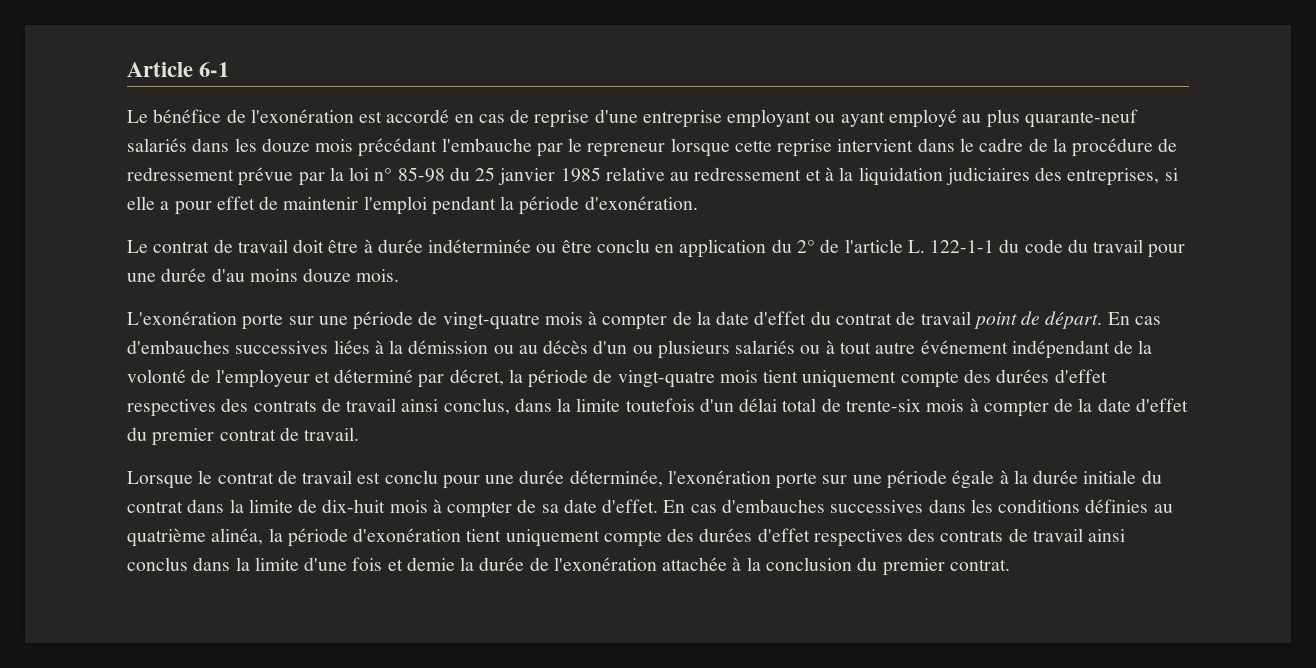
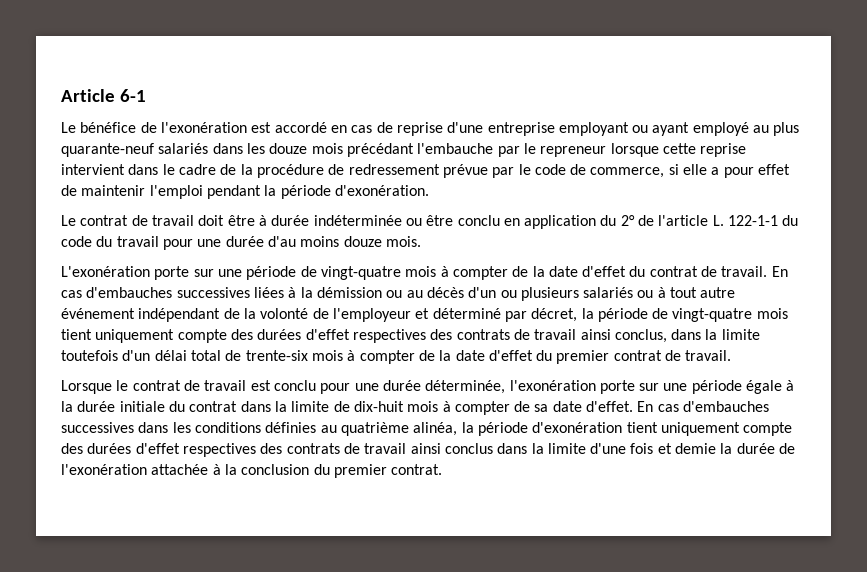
- Le bénéfice de l'exonération est accordé en cas de reprise d'une entreprise employant ou ayant employé au plus quarante-neuf salariés dans les douze mois précédant l'embauche par le repreneur lorsque cette reprise intervient dans le cadre de la procédure de redressement prévue par la loi n° 85-98 du 25 janvier 1985 relative au redressement et à la liquidation judiciaires des entreprises, si elle a pour effet de maintenir l'emploi pendant la période d'exonération.
+ Le bénéfice de l'exonération est accordé en cas de reprise d'une entreprise employant ou ayant employé au plus quarante-neuf salariés dans les douze mois précédant l'embauche par le repreneur lorsque cette reprise intervient dans le cadre de la procédure de redressement prévue par le code de commerce, si elle a pour effet de maintenir l'emploi pendant la période d'exonération.
- L'exonération porte sur une période de vingt-quatre mois à compter de la date d'effet du contrat de travail point de départ.
+ L'exonération porte sur une période de vingt-quatre mois à compter de la date d'effet du contrat de travail.

